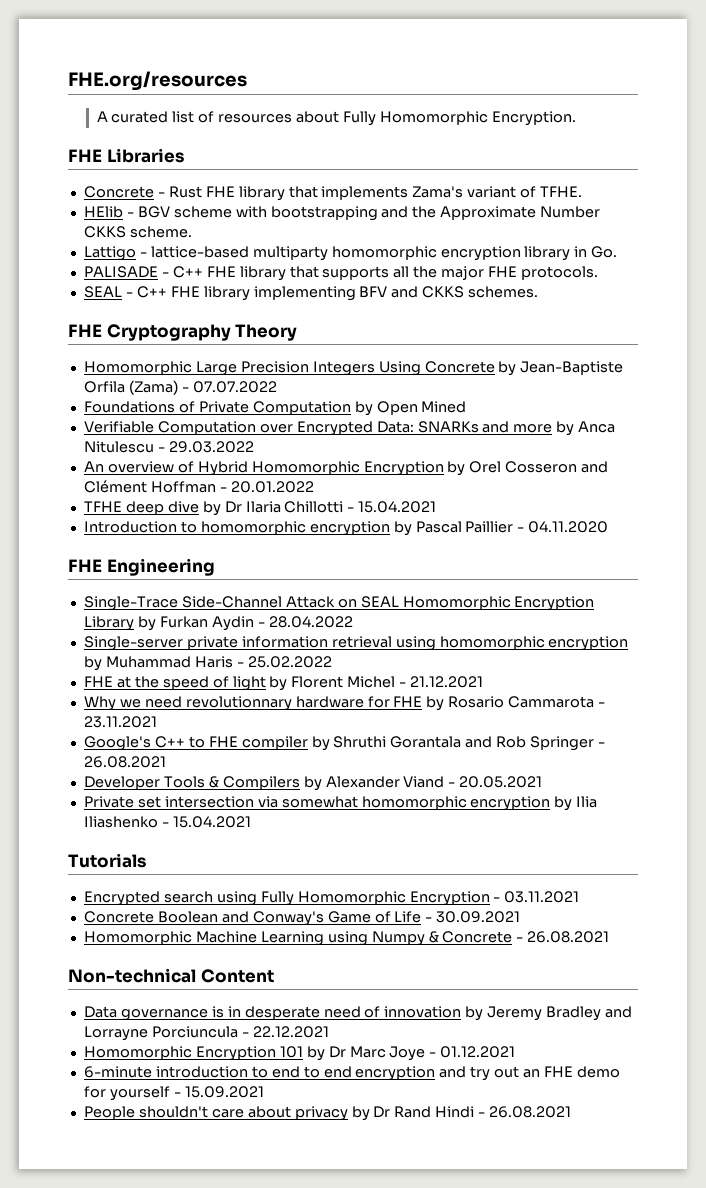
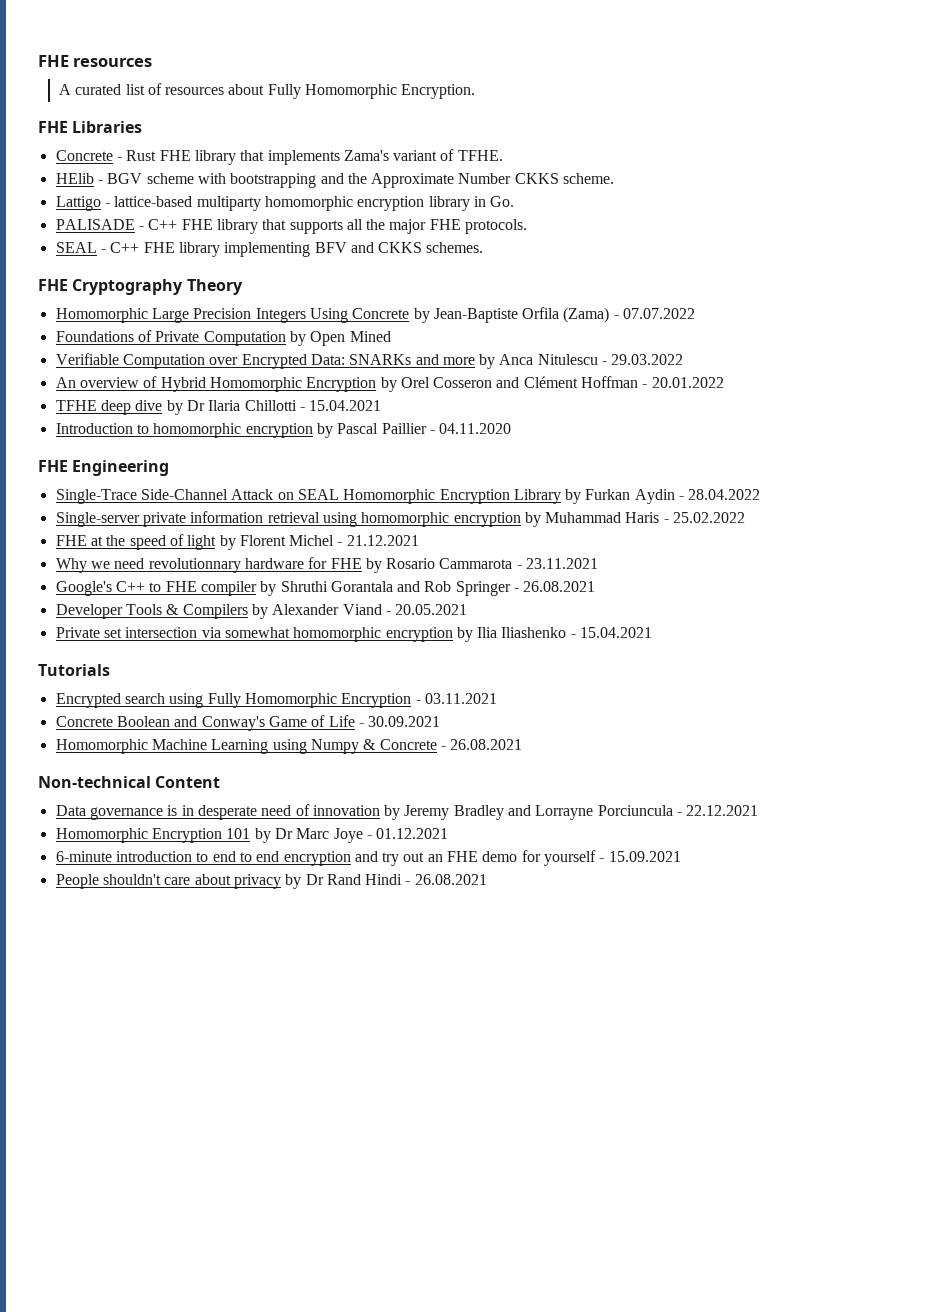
- FHE.org/resources
+ FHE resources

